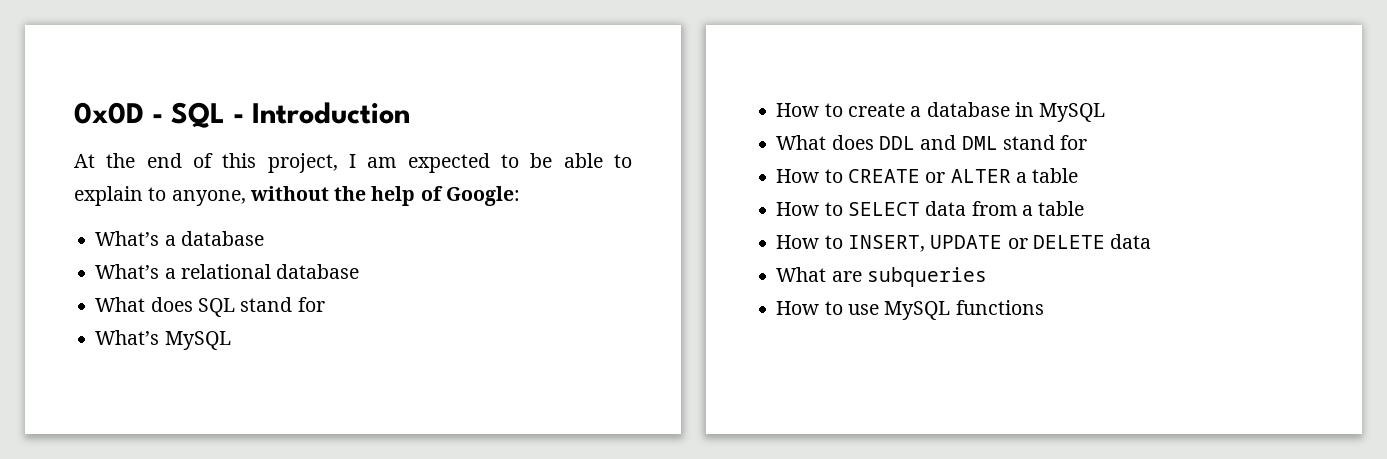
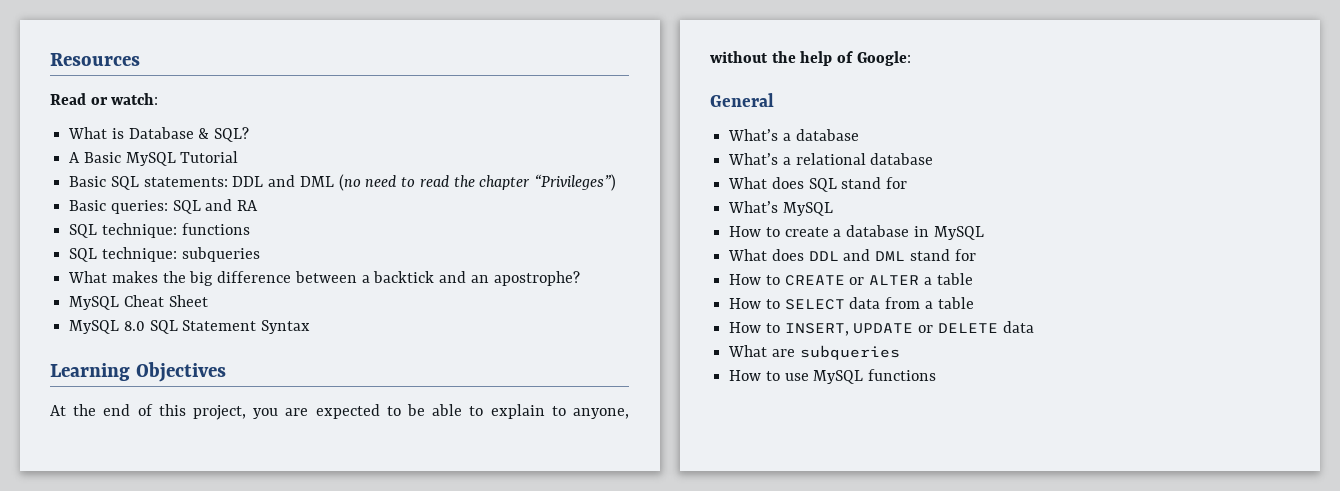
- 0x0D - SQL - Introduction
+ Resources
+ Read or watch:
+ What is Database & SQL?
+ A Basic MySQL Tutorial
+ Basic SQL statements: DDL and DML (no need to read the chapter “Privileges”)
+ Basic queries: SQL and RA
+ SQL technique: functions
+ SQL technique: subqueries
+ What makes the big difference between a backtick and an apostrophe?
+ MySQL Cheat Sheet
+ MySQL 8.0 SQL Statement Syntax
+ Learning Objectives
- At the end of this project, I am expected to be able to explain to anyone, without the help of Google:
+ At the end of this project, you are expected to be able to explain to anyone, without the help of Google:
+ General

